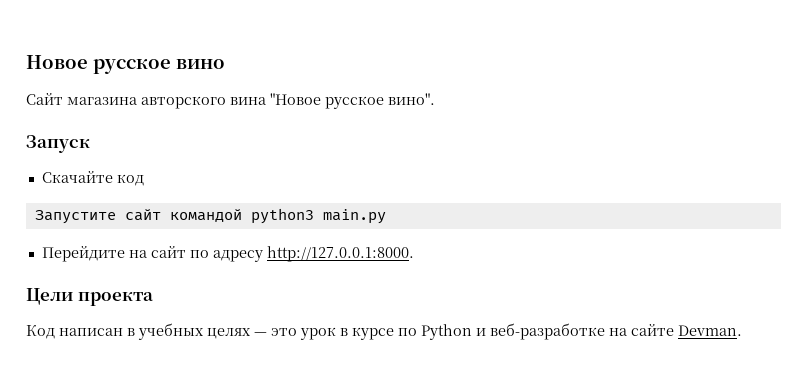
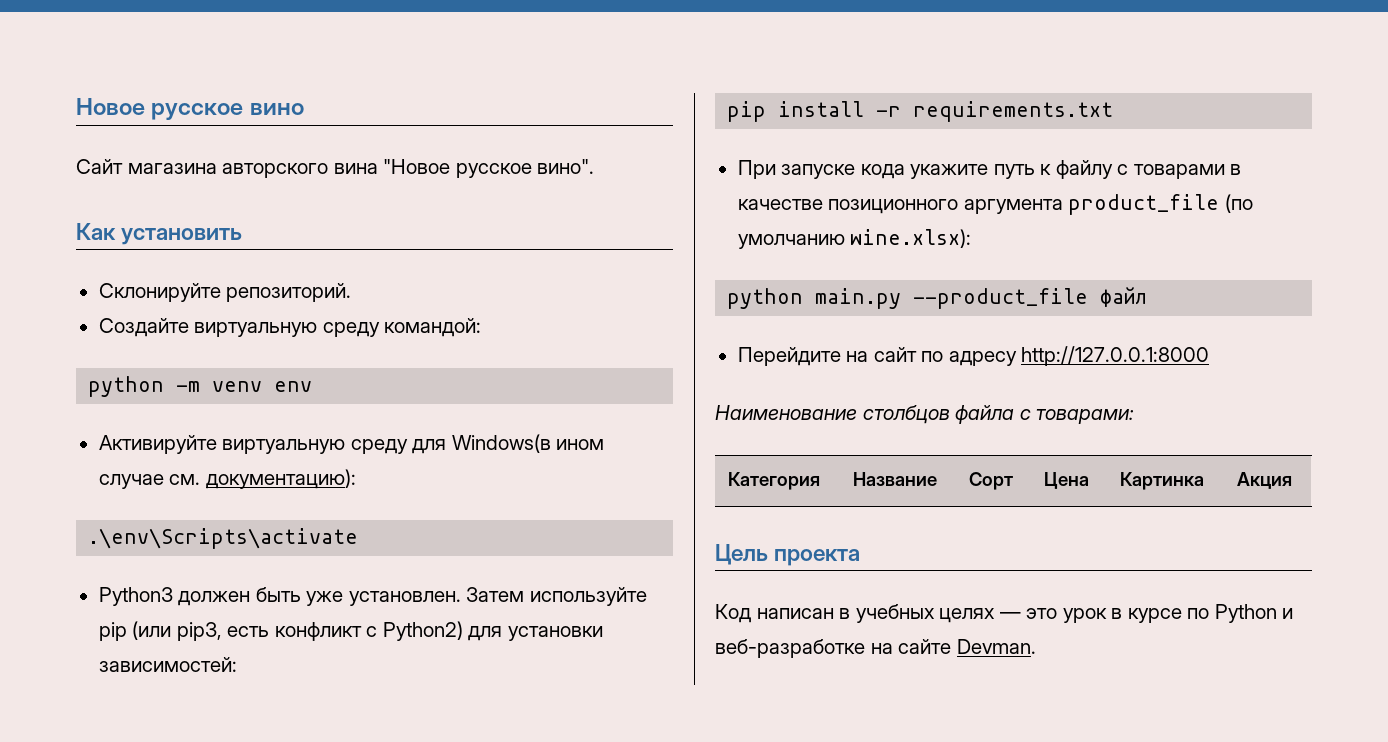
- Запуск
- Скачайте код
- Запустите сайт командой python3 main.py
+ Как установить
+ Склонируйте репозиторий.
+ Создайте виртуальную среду командой:
+ python -m venv env
+ Активируйте виртуальную среду для Windows(в ином случае см. документацию):
+ .\env\Scripts\activate
+ Python3 должен быть уже установлен. Затем используйте pip (или pip3, есть конфликт с Python2) для установки зависимостей:
+ pip install -r requirements.txt
+ При запуске кода укажите путь к файлу с товарами в качестве позиционного аргумента product_file (по умолчанию wine.xlsx):
+ python main.py --product_file файл
- Перейдите на сайт по адресу http://127.0.0.1:8000.
- Цели проекта
+ Перейдите на сайт по адресу http://127.0.0.1:8000
+ Наименование столбцов файла с товарами:
+ Категория | Название | Сорт | Цена | Картинка | Акция
+ Цель проекта

